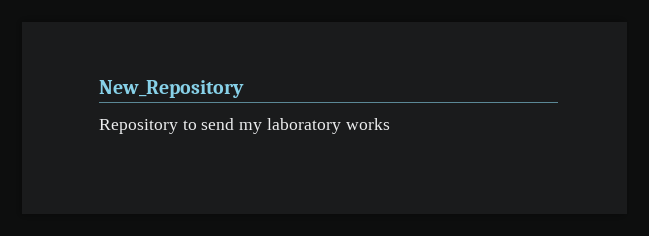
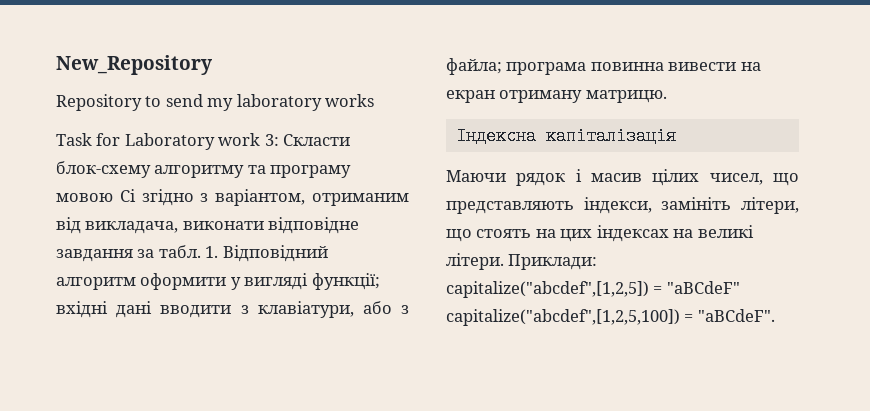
+ Task for Laboratory work 3: Скласти блок-схему алгоритму та програму мовою Cі згідно з варіантом, отриманим від викладача, виконати відповідне завдання за табл. 1. Відповідний алгоритм оформити у вигляді функції; вхідні дані вводити з клавіатури, або з файла; програма повинна вивести на екран отриману матрицю.
+ Індексна капіталізація
+ Маючи рядок і масив цілих чисел, що представляють індекси, замініть літери, що стоять на цих індексах на великі літери. Приклади: capitalize("abcdef",[1,2,5]) = "aBCdeF" capitalize("abcdef",[1,2,5,100]) = "aBCdeF".

